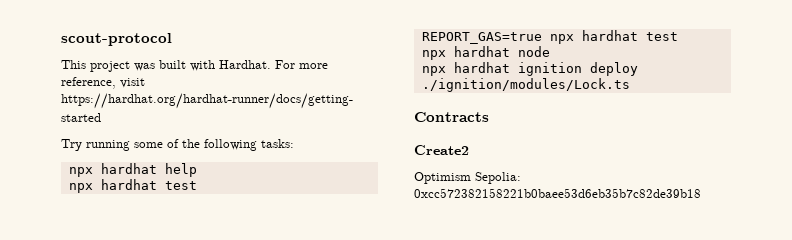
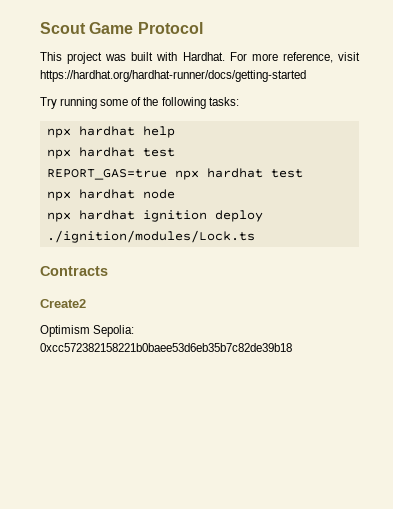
- scout-protocol
+ Scout Game Protocol

